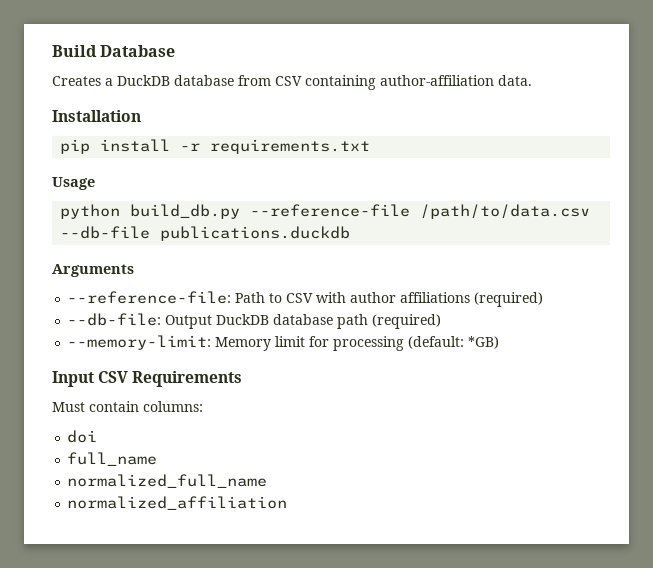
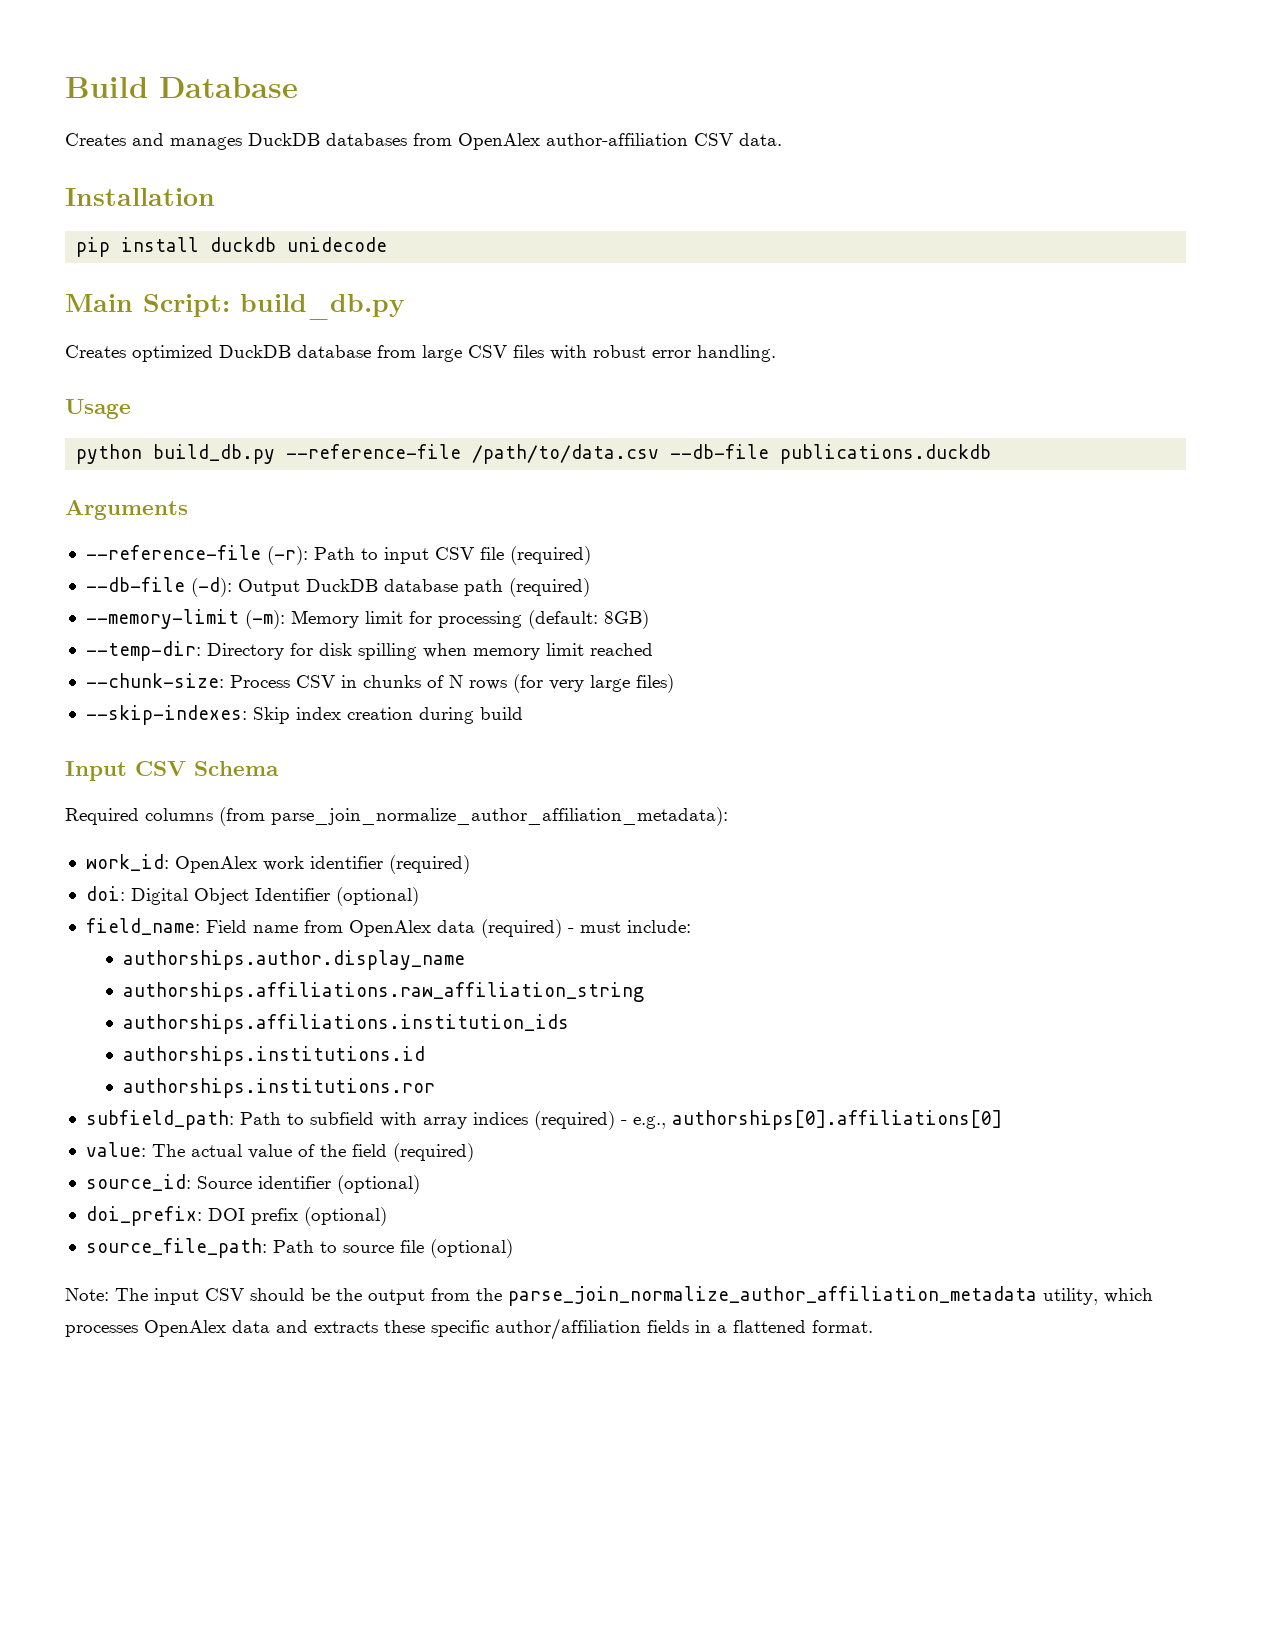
- Creates a DuckDB database from CSV containing author-affiliation data.
+ Creates and manages DuckDB databases from OpenAlex author-affiliation CSV data.
  Installation
- pip install -r requirements.txt
+ pip install duckdb unidecode
+ Main Script: build_db.py
+ Creates optimized DuckDB database from large CSV files with robust error handling.
- --reference-file: Path to CSV with author affiliations (required)
- --db-file: Output DuckDB database path (required)
+ --reference-file (-r): Path to input CSV file (required)
+ --db-file (-d): Output DuckDB database path (required)
- --memory-limit: Memory limit for processing (default: *GB)
- Input CSV Requirements
- Must contain columns:
- doi
- full_name
- normalized_full_name
- normalized_affiliation
+ --memory-limit (-m): Memory limit for processing (default: 8GB)
+ --temp-dir: Directory for disk spilling when memory limit reached
+ --chunk-size: Process CSV in chunks of N rows (for very large files)
+ --skip-indexes: Skip index creation during build
+ Input CSV Schema
+ Required columns (from parse_join_normalize_author_affiliation_metadata):
+ work_id: OpenAlex work identifier (required)
+ doi: Digital Object Identifier (optional)
+ field_name: Field name from OpenAlex data (required) - must include:
+ authorships.author.display_name
+ authorships.affiliations.raw_affiliation_string
+ authorships.affiliations.institution_ids
+ authorships.institutions.id
+ authorships.institutions.ror
+ subfield_path: Path to subfield with array indices (required) - e.g., authorships[0].affiliations[0]
+ value: The actual value of the field (required)
+ source_id: Source identifier (optional)
+ doi_prefix: DOI prefix (optional)
+ source_file_path: Path to source file (optional)
+ Note: The input CSV should be the output from the parse_join_normalize_author_affiliation_metadata utility, which processes OpenAlex data and extracts these specific author/affiliation fields in a flattened format.

